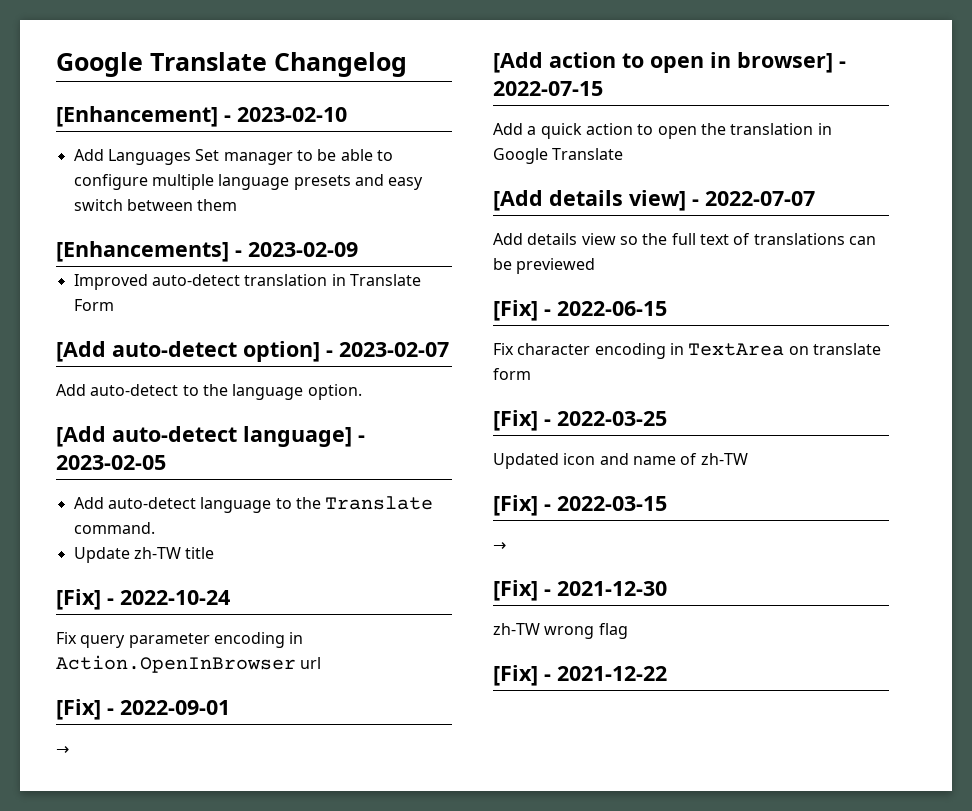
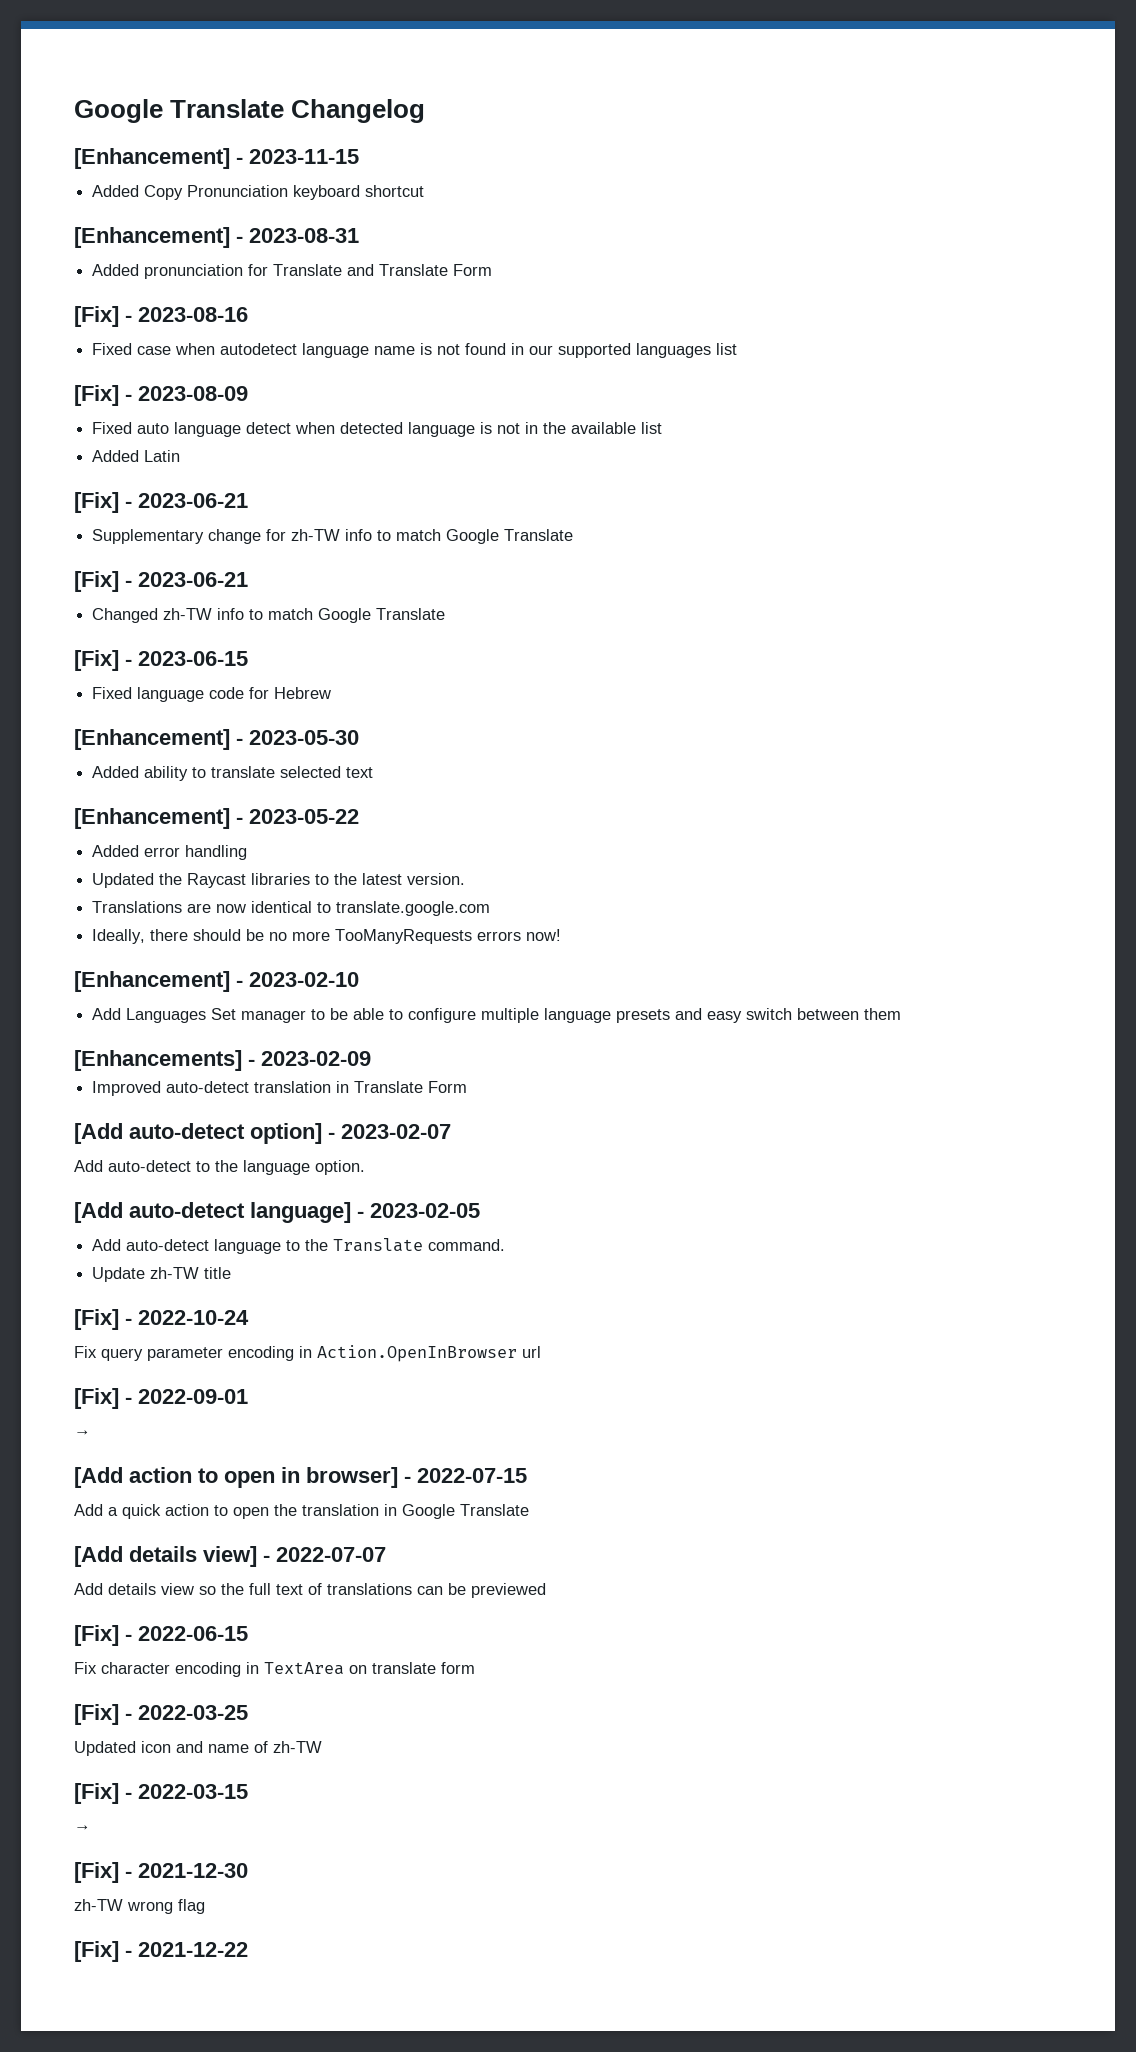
+ [Enhancement] - 2023-11-15
+ Added Copy Pronunciation keyboard shortcut
+ [Enhancement] - 2023-08-31
+ Added pronunciation for Translate and Translate Form
+ [Fix] - 2023-08-16
+ Fixed case when autodetect language name is not found in our supported languages list
+ [Fix] - 2023-08-09
+ Fixed auto language detect when detected language is not in the available list
+ Added Latin
+ [Fix] - 2023-06-21
+ Supplementary change for zh-TW info to match Google Translate
+ [Fix] - 2023-06-21
+ Changed zh-TW info to match Google Translate
+ [Fix] - 2023-06-15
+ Fixed language code for Hebrew
+ [Enhancement] - 2023-05-30
+ Added ability to translate selected text
+ [Enhancement] - 2023-05-22
+ Added error handling
+ Updated the Raycast libraries to the latest version.
+ Translations are now identical to translate.google.com
+ Ideally, there should be no more TooManyRequests errors now!

